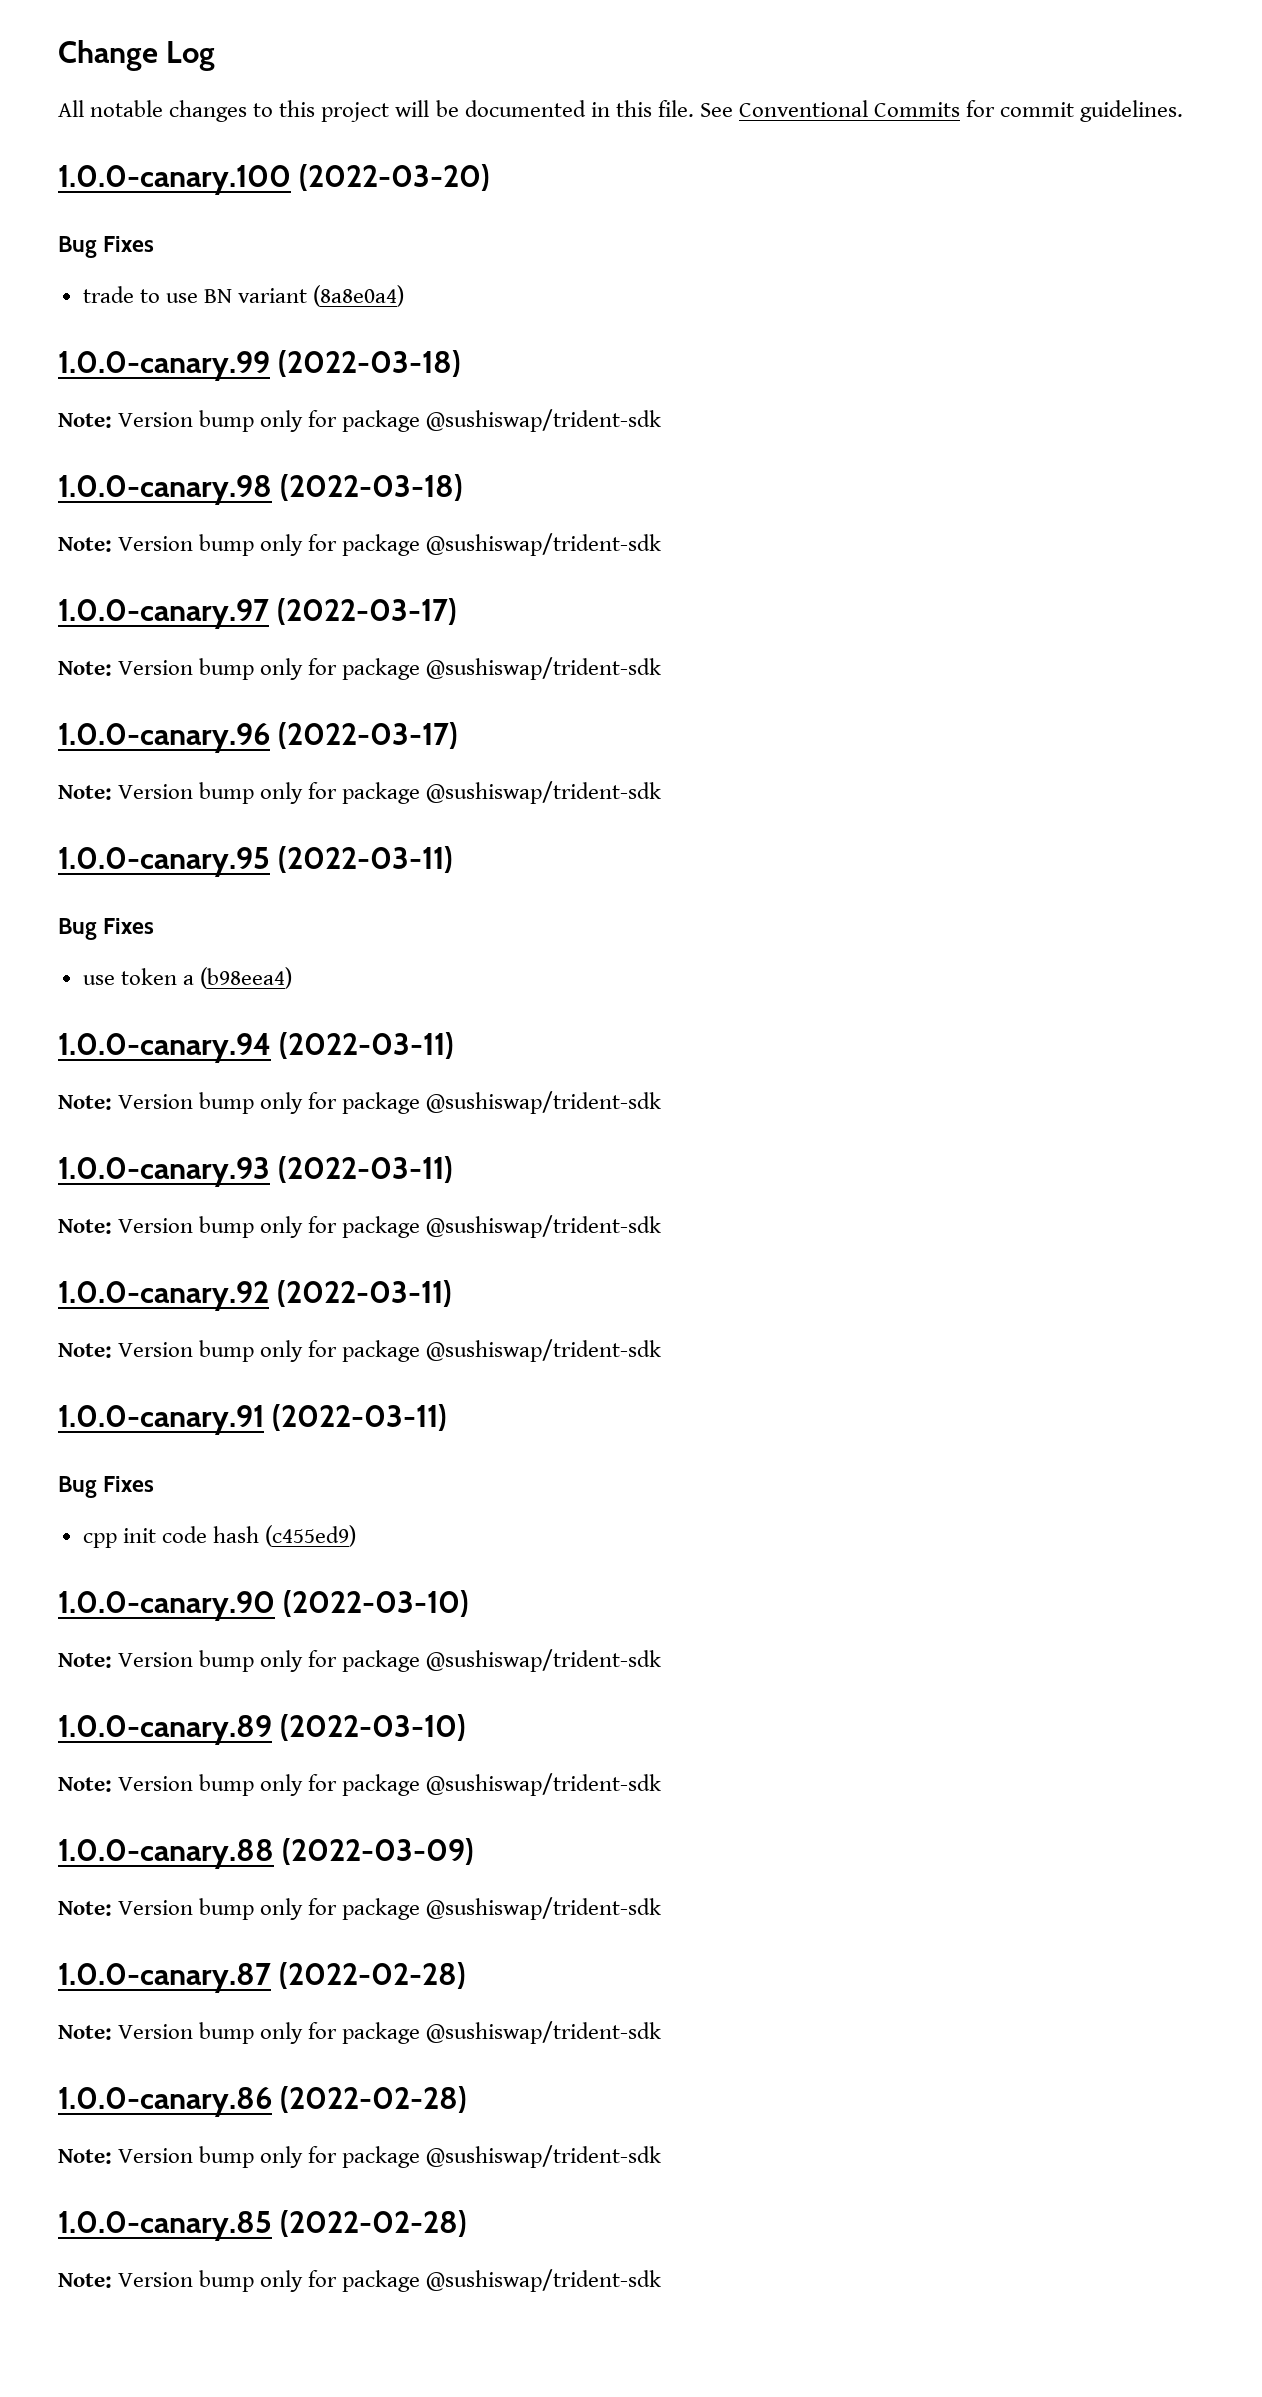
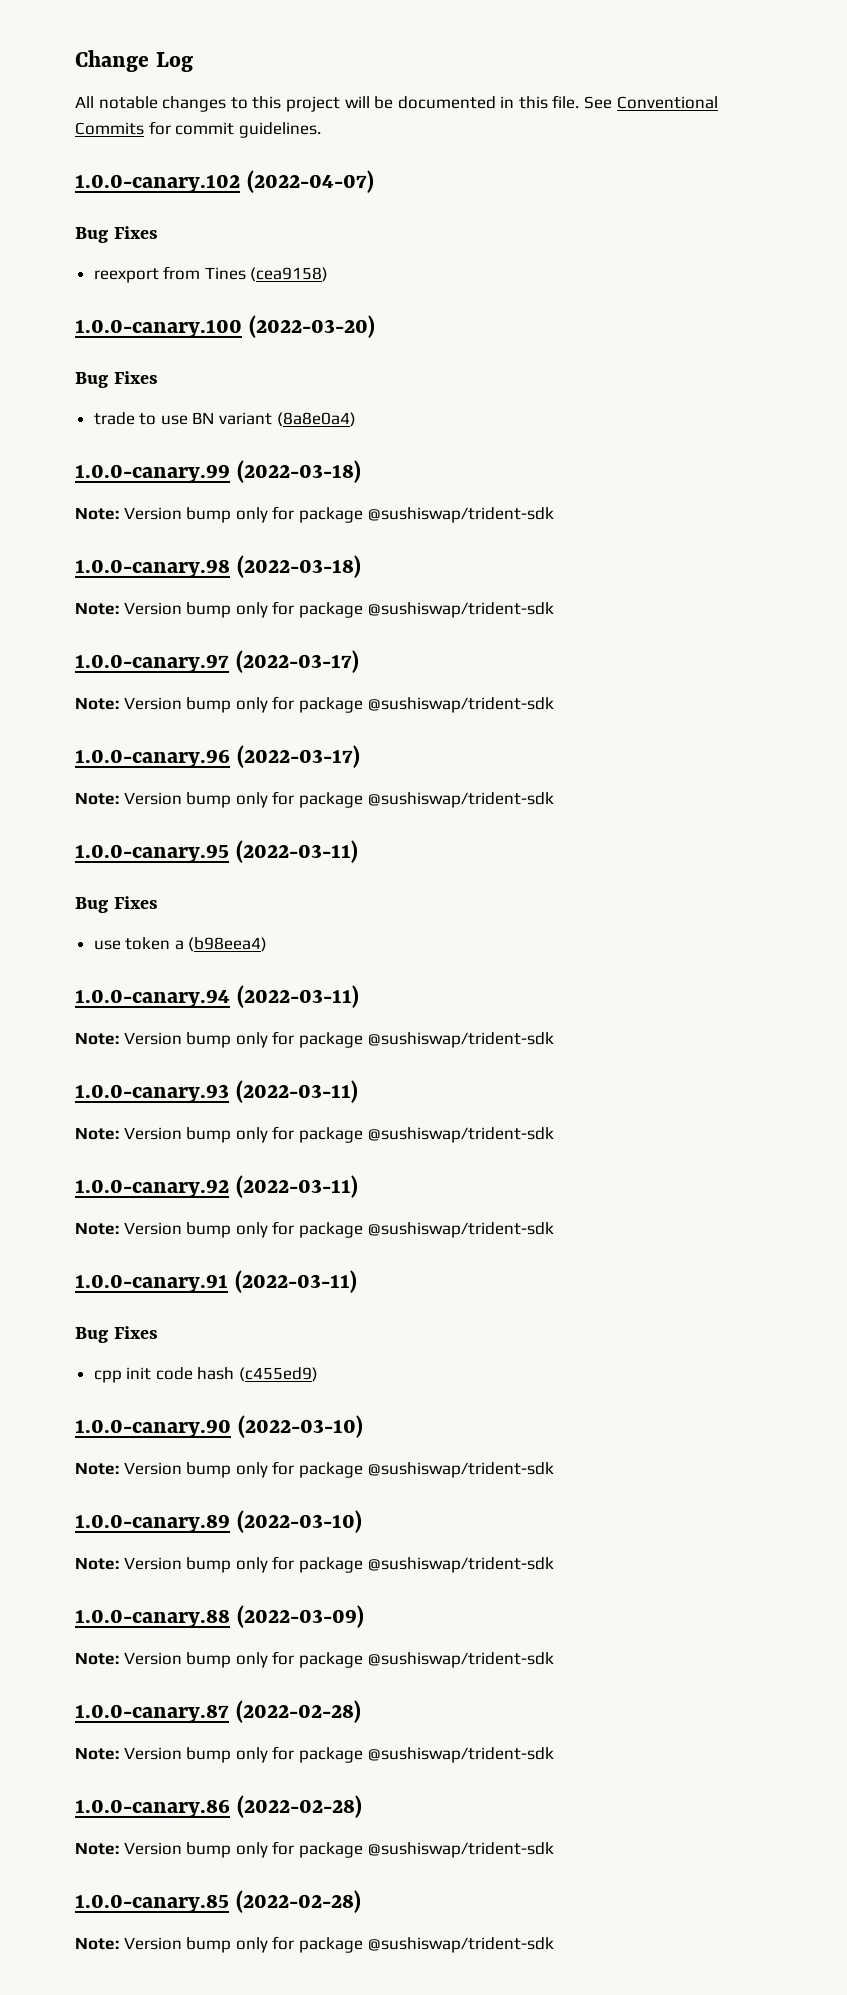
+ 1.0.0-canary.102 (2022-04-07)
+ Bug Fixes
+ reexport from Tines (cea9158)

